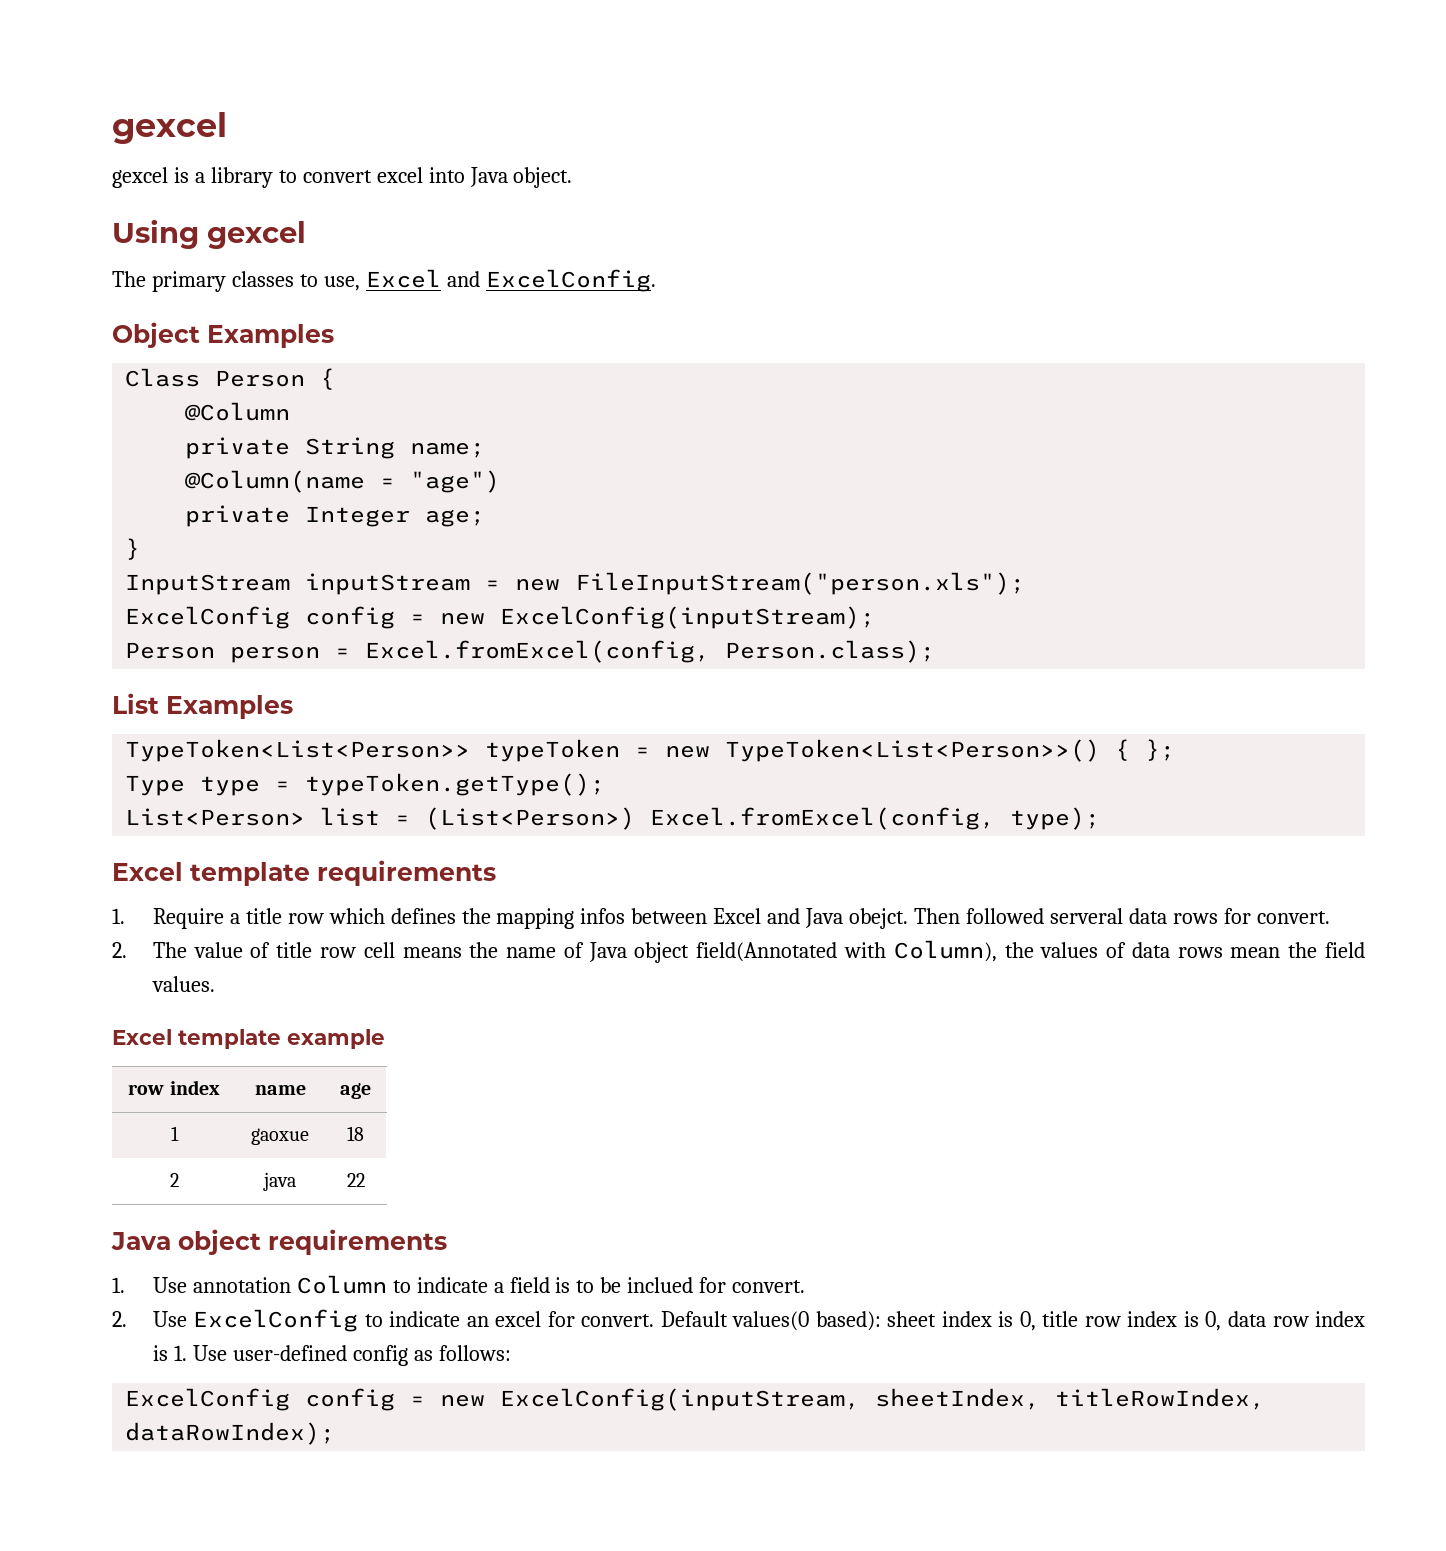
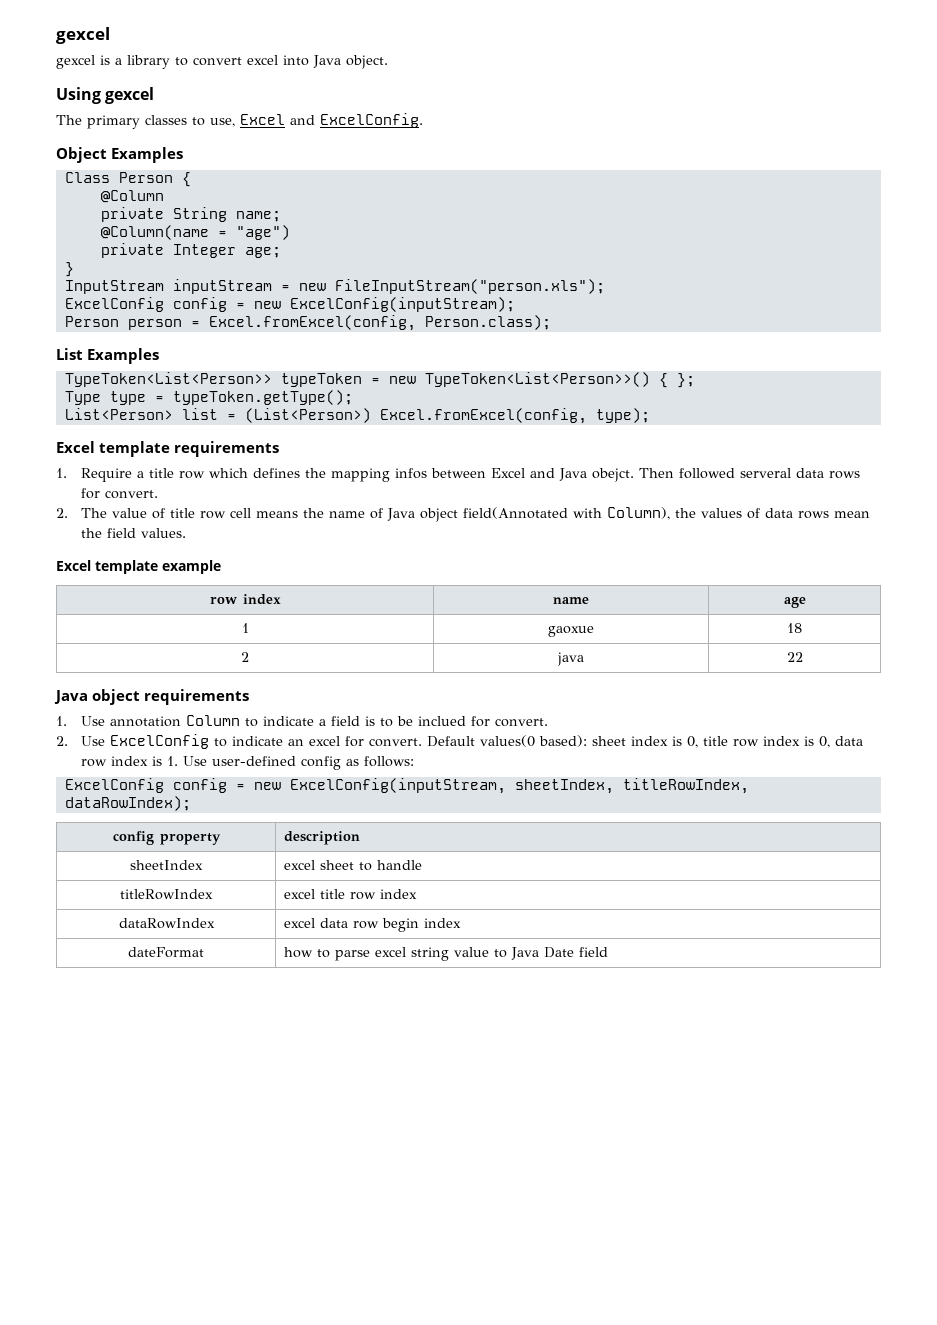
+ config property | description
+ sheetIndex | excel sheet to handle
+ titleRowIndex | excel title row index
+ dataRowIndex | excel data row begin index
+ dateFormat | how to parse excel string value to Java Date field

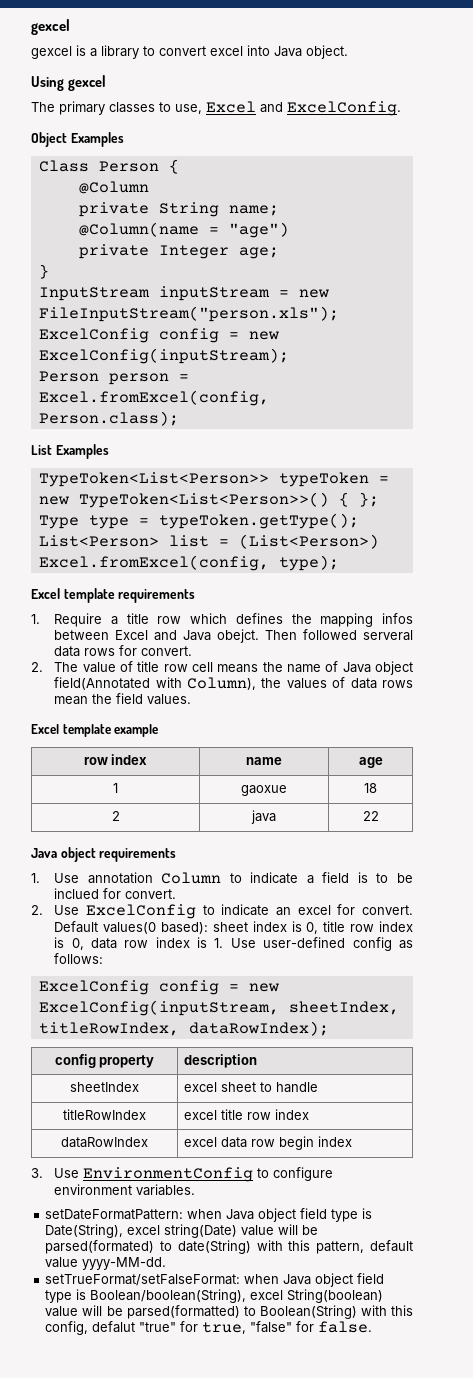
- dateFormat | how to parse excel string value to Java Date field
+ 3. Use EnvironmentConfig to configure environment variables.
+ setDateFormatPattern: when Java object field type is Date(String), excel string(Date) value will be parsed(formated) to date(String) with this pattern, default value yyyy-MM-dd.
+ setTrueFormat/setFalseFormat: when Java object field type is Boolean/boolean(String), excel String(boolean) value will be parsed(formatted) to Boolean(String) with this config, defalut "true" for true, "false" for false.

